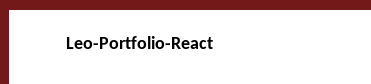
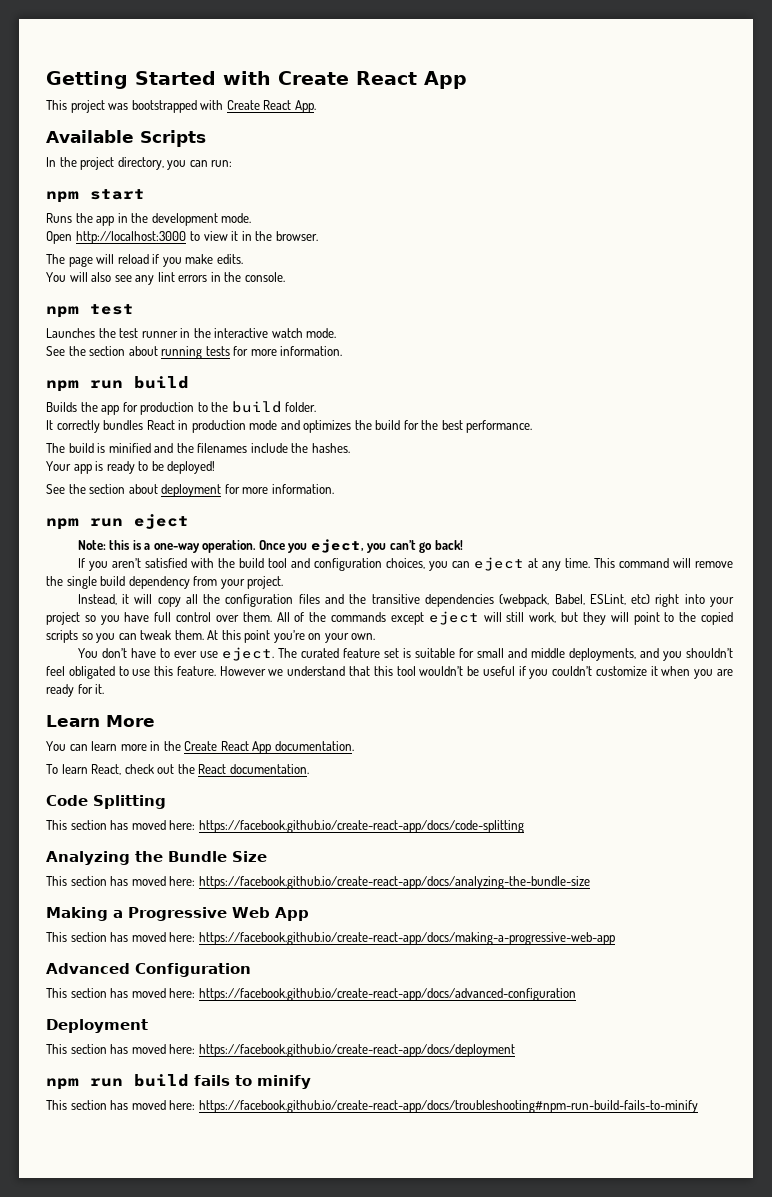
- Leo-Portfolio-React
+ Getting Started with Create React App
+ This project was bootstrapped with Create React App.
+ Available Scripts
+ In the project directory, you can run:
+ npm start
+ Runs the app in the development mode.
+ Open http://localhost:3000 to view it in the browser.
+ The page will reload if you make edits.
+ You will also see any lint errors in the console.
+ npm test
+ Launches the test runner in the interactive watch mode.
+ See the section about running tests for more information.
+ npm run build
+ Builds the app for production to the build folder.
+ It correctly bundles React in production mode and optimizes the build for the best performance.
+ The build is minified and the filenames include the hashes.
+ Your app is ready to be deployed!
+ See the section about deployment for more information.
+ npm run eject
+ Note: this is a one-way operation. Once you eject, you can’t go back!
+ If you aren’t satisfied with the build tool and configuration choices, you can eject at any time. This command will remove the single build dependency from your project.
+ Instead, it will copy all the configuration files and the transitive dependencies (webpack, Babel, ESLint, etc) right into your project so you have full control over them. All of the commands except eject will still work, but they will point to the copied scripts so you can tweak them. At this point you’re on your own.
+ You don’t have to ever use eject. The curated feature set is suitable for small and middle deployments, and you shouldn’t feel obligated to use this feature. However we understand that this tool wouldn’t be useful if you couldn’t customize it when you are ready for it.
+ Learn More
+ You can learn more in the Create React App documentation.
+ To learn React, check out the React documentation.
+ Code Splitting
+ This section has moved here: https://facebook.github.io/create-react-app/docs/code-splitting
+ Analyzing the Bundle Size
+ This section has moved here: https://facebook.github.io/create-react-app/docs/analyzing-the-bundle-size
+ Making a Progressive Web App
+ This section has moved here: https://facebook.github.io/create-react-app/docs/making-a-progressive-web-app
+ Advanced Configuration
+ This section has moved here: https://facebook.github.io/create-react-app/docs/advanced-configuration
+ Deployment
+ This section has moved here: https://facebook.github.io/create-react-app/docs/deployment
+ npm run build fails to minify
+ This section has moved here: https://facebook.github.io/create-react-app/docs/troubleshooting#npm-run-build-fails-to-minify

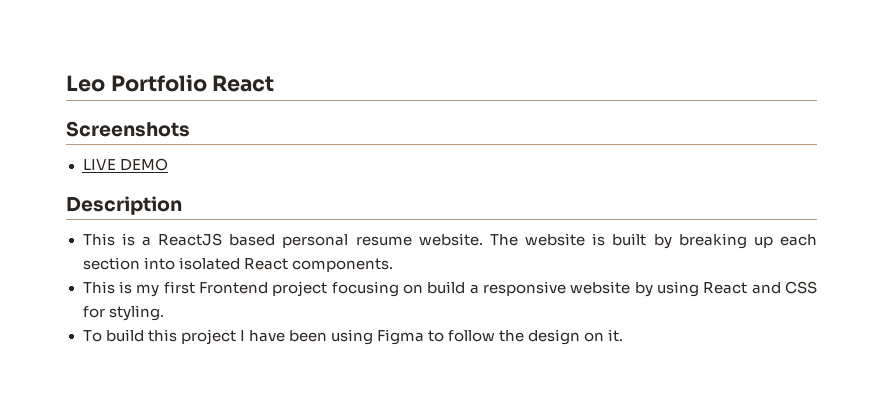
- Getting Started with Create React App
- This project was bootstrapped with Create React App.
- Available Scripts
- In the project directory, you can run:
- npm start
- Runs the app in the development mode.
- Open http://localhost:3000 to view it in the browser.
- The page will reload if you make edits.
- You will also see any lint errors in the console.
- npm test
- Launches the test runner in the interactive watch mode.
- See the section about running tests for more information.
- npm run build
- Builds the app for production to the build folder.
- It correctly bundles React in production mode and optimizes the build for the best performance.
- The build is minified and the filenames include the hashes.
- Your app is ready to be deployed!
- See the section about deployment for more information.
- npm run eject
- Note: this is a one-way operation. Once you eject, you can’t go back!
- If you aren’t satisfied with the build tool and configuration choices, you can eject at any time. This command will remove the single build dependency from your project.
- Instead, it will copy all the configuration files and the transitive dependencies (webpack, Babel, ESLint, etc) right into your project so you have full control over them. All of the commands except eject will still work, but they will point to the copied scripts so you can tweak them. At this point you’re on your own.
- You don’t have to ever use eject. The curated feature set is suitable for small and middle deployments, and you shouldn’t feel obligated to use this feature. However we understand that this tool wouldn’t be useful if you couldn’t customize it when you are ready for it.
- Learn More
- You can learn more in the Create React App documentation.
- To learn React, check out the React documentation.
- Code Splitting
- This section has moved here: https://facebook.github.io/create-react-app/docs/code-splitting
- Analyzing the Bundle Size
- This section has moved here: https://facebook.github.io/create-react-app/docs/analyzing-the-bundle-size
- Making a Progressive Web App
- This section has moved here: https://facebook.github.io/create-react-app/docs/making-a-progressive-web-app
- Advanced Configuration
- This section has moved here: https://facebook.github.io/create-react-app/docs/advanced-configuration
- Deployment
- This section has moved here: https://facebook.github.io/create-react-app/docs/deployment
- npm run build fails to minify
- This section has moved here: https://facebook.github.io/create-react-app/docs/troubleshooting#npm-run-build-fails-to-minify
+ Leo Portfolio React
+ Screenshots
+ LIVE DEMO
+ Description
+ This is a ReactJS based personal resume website. The website is built by breaking up each section into isolated React components.
+ This is my first Frontend project focusing on build a responsive website by using React and CSS for styling.
+ To build this project I have been using Figma to follow the design on it.

